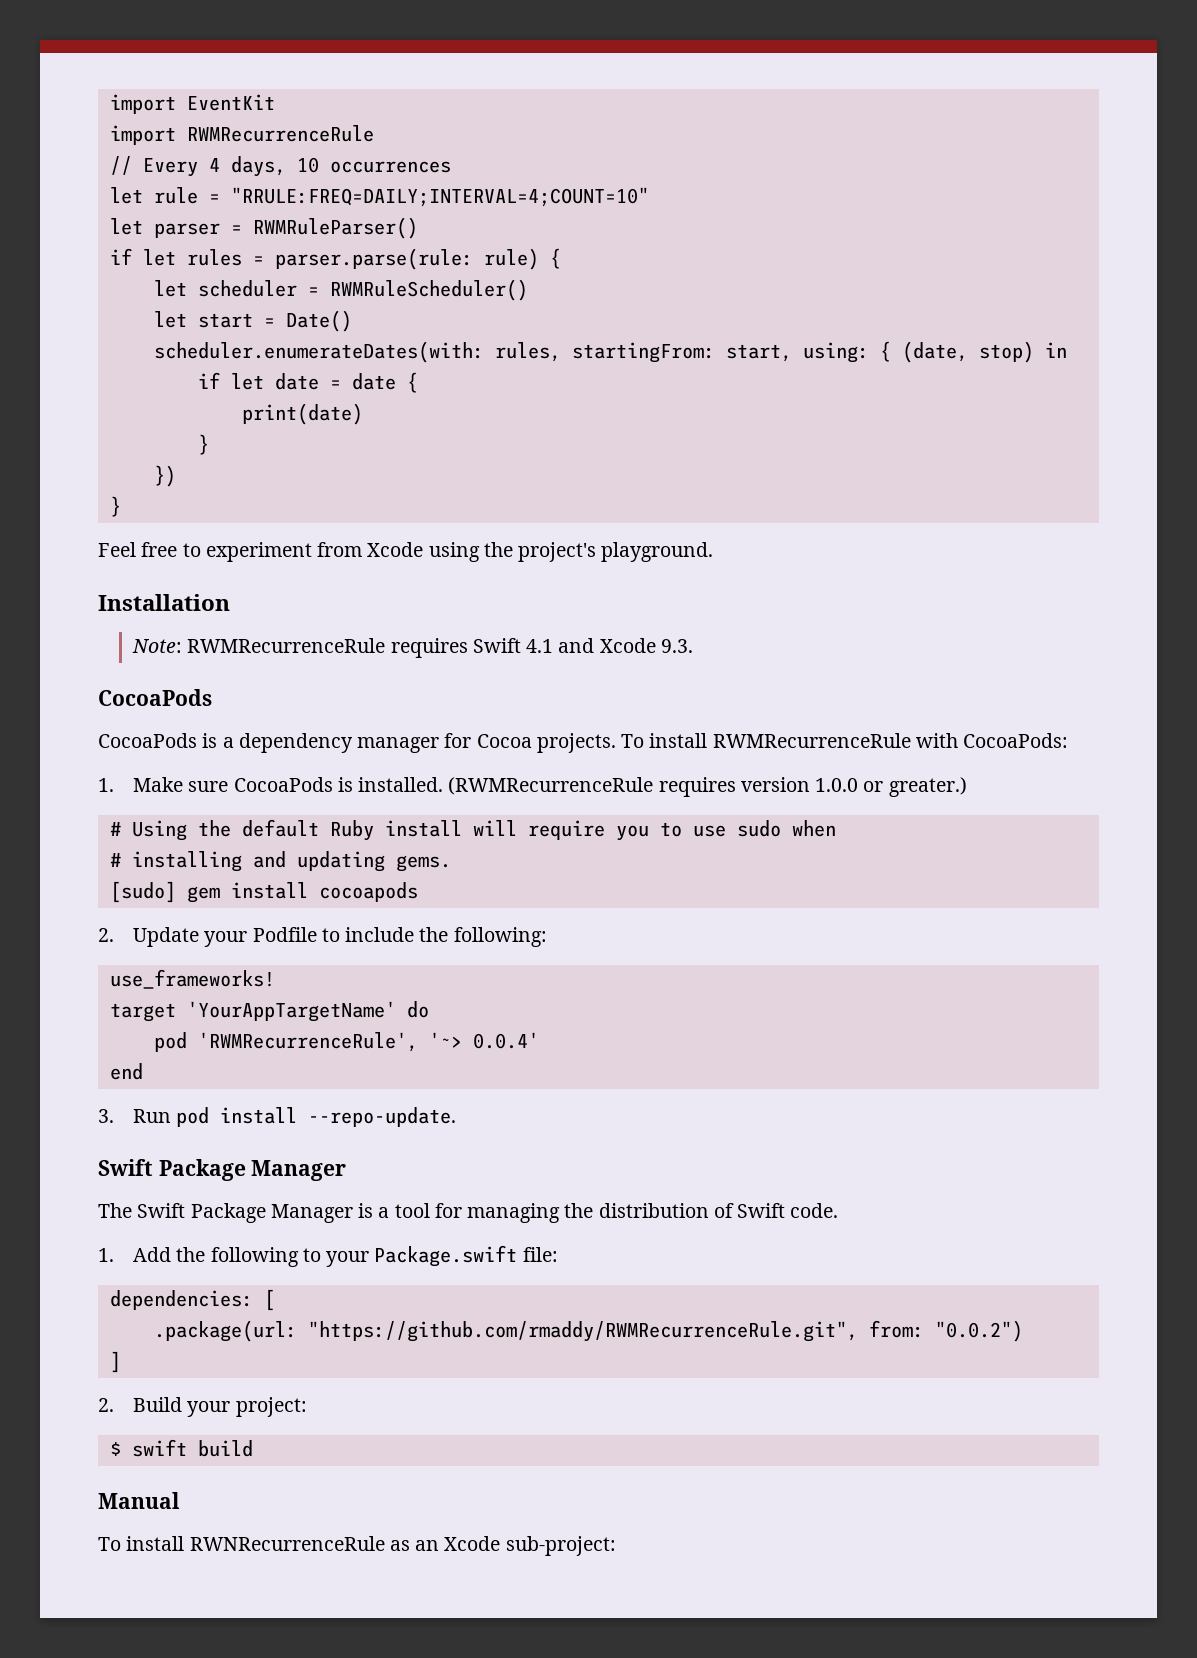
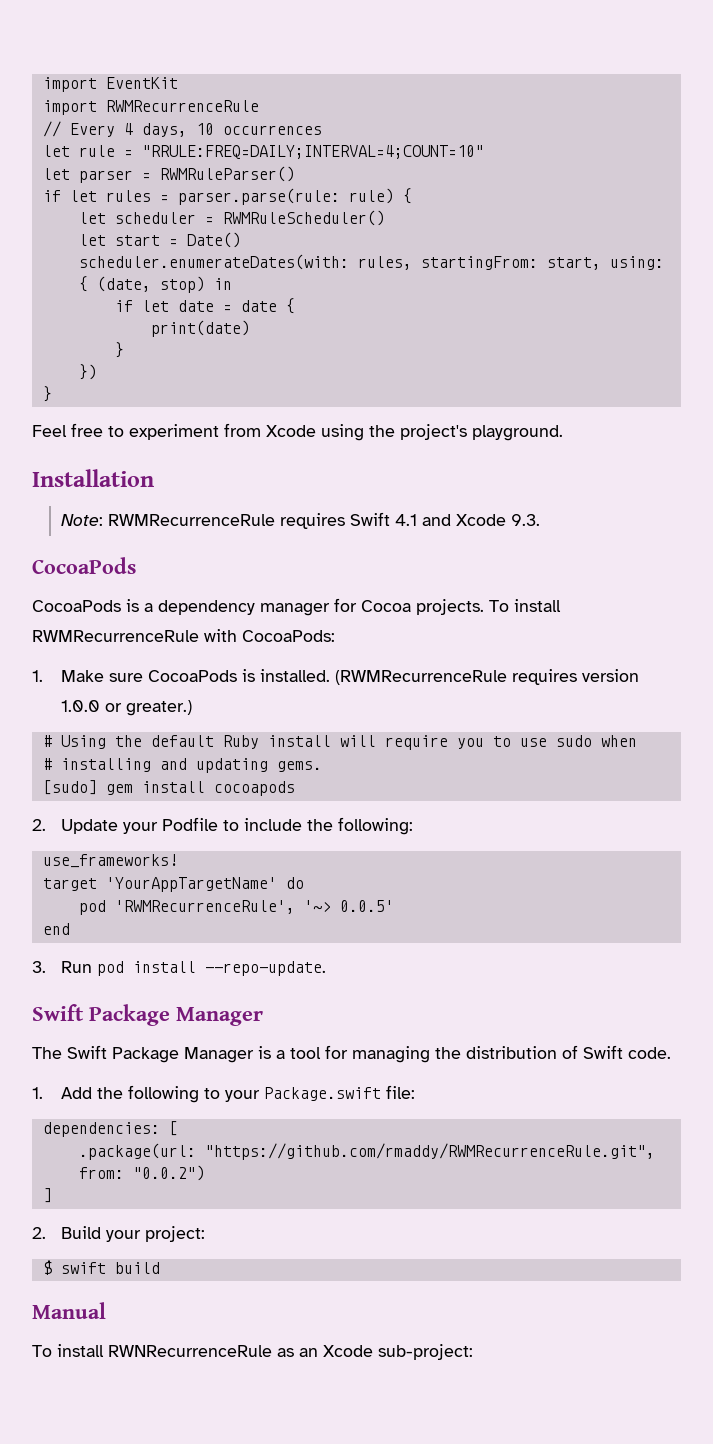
- pod 'RWMRecurrenceRule', '~> 0.0.4'
+ pod 'RWMRecurrenceRule', '~> 0.0.5'

